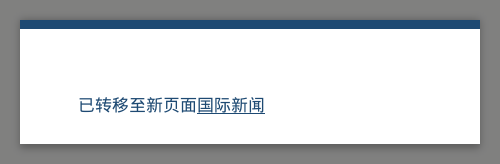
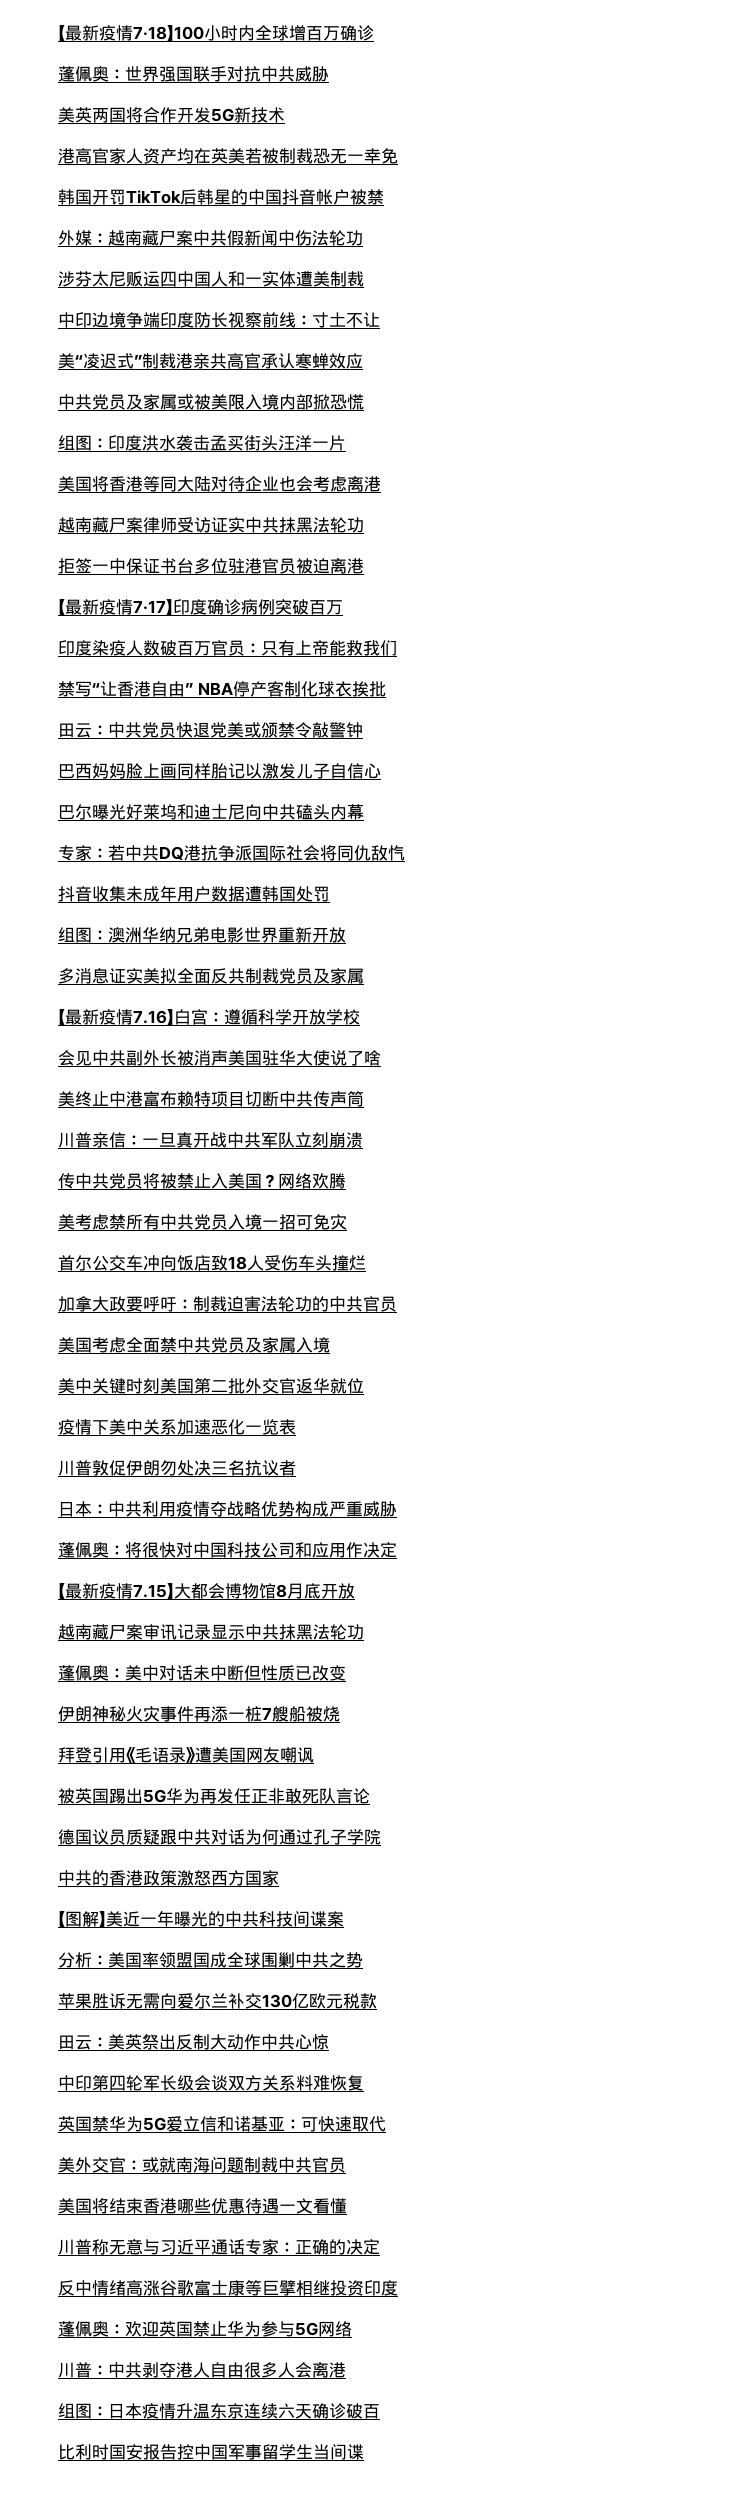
- 已转移至新页面国际新闻
+ 【最新疫情7·18】100小时内全球增百万确诊
+ 蓬佩奥：世界强国联手对抗中共威胁
+ 美英两国将合作开发5G新技术
+ 港高官家人资产均在英美若被制裁恐无一幸免
+ 韩国开罚TikTok后韩星的中国抖音帐户被禁
+ 外媒：越南藏尸案中共假新闻中伤法轮功
+ 涉芬太尼贩运四中国人和一实体遭美制裁
+ 中印边境争端印度防长视察前线：寸土不让
+ 美“凌迟式”制裁港亲共高官承认寒蝉效应
+ 中共党员及家属或被美限入境内部掀恐慌
+ 组图：印度洪水袭击孟买街头汪洋一片
+ 美国将香港等同大陆对待企业也会考虑离港
+ 越南藏尸案律师受访证实中共抹黑法轮功
+ 拒签一中保证书台多位驻港官员被迫离港
+ 【最新疫情7·17】印度确诊病例突破百万
+ 印度染疫人数破百万官员：只有上帝能救我们
+ 禁写“让香港自由” NBA停产客制化球衣挨批
+ 田云：中共党员快退党美或颁禁令敲警钟
+ 巴西妈妈脸上画同样胎记以激发儿子自信心
+ 巴尔曝光好莱坞和迪士尼向中共磕头内幕
+ 专家：若中共DQ港抗争派国际社会将同仇敌忾
+ 抖音收集未成年用户数据遭韩国处罚
+ 组图：澳洲华纳兄弟电影世界重新开放
+ 多消息证实美拟全面反共制裁党员及家属
+ 【最新疫情7.16】白宫：遵循科学开放学校
+ 会见中共副外长被消声美国驻华大使说了啥
+ 美终止中港富布赖特项目切断中共传声筒
+ 川普亲信：一旦真开战中共军队立刻崩溃
+ 传中共党员将被禁止入美国？网络欢腾
+ 美考虑禁所有中共党员入境一招可免灾
+ 首尔公交车冲向饭店致18人受伤车头撞烂
+ 加拿大政要呼吁：制裁迫害法轮功的中共官员
+ 美国考虑全面禁中共党员及家属入境
+ 美中关键时刻美国第二批外交官返华就位
+ 疫情下美中关系加速恶化一览表
+ 川普敦促伊朗勿处决三名抗议者
+ 日本：中共利用疫情夺战略优势构成严重威胁
+ 蓬佩奥：将很快对中国科技公司和应用作决定
+ 【最新疫情7.15】大都会博物馆8月底开放
+ 越南藏尸案审讯记录显示中共抹黑法轮功
+ 蓬佩奥：美中对话未中断但性质已改变
+ 伊朗神秘火灾事件再添一桩7艘船被烧
+ 拜登引用《毛语录》遭美国网友嘲讽
+ 被英国踢出5G华为再发任正非敢死队言论
+ 德国议员质疑跟中共对话为何通过孔子学院
+ 中共的香港政策激怒西方国家
+ 【图解】美近一年曝光的中共科技间谍案
+ 分析：美国率领盟国成全球围剿中共之势
+ 苹果胜诉无需向爱尔兰补交130亿欧元税款
+ 田云：美英祭出反制大动作中共心惊
+ 中印第四轮军长级会谈双方关系料难恢复
+ 英国禁华为5G爱立信和诺基亚：可快速取代
+ 美外交官：或就南海问题制裁中共官员
+ 美国将结束香港哪些优惠待遇一文看懂
+ 川普称无意与习近平通话专家：正确的决定
+ 反中情绪高涨谷歌富士康等巨擘相继投资印度
+ 蓬佩奥：欢迎英国禁止华为参与5G网络
+ 川普：中共剥夺港人自由很多人会离港
+ 组图：日本疫情升温东京连续六天确诊破百
+ 比利时国安报告控中国军事留学生当间谍

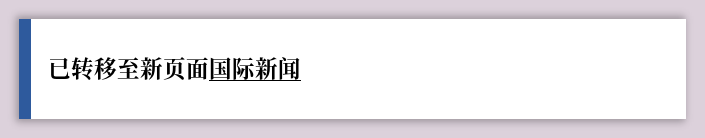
- 【最新疫情7·18】100小时内全球增百万确诊
- 蓬佩奥：世界强国联手对抗中共威胁
- 美英两国将合作开发5G新技术
- 港高官家人资产均在英美若被制裁恐无一幸免
- 韩国开罚TikTok后韩星的中国抖音帐户被禁
- 外媒：越南藏尸案中共假新闻中伤法轮功
- 涉芬太尼贩运四中国人和一实体遭美制裁
- 中印边境争端印度防长视察前线：寸土不让
- 美“凌迟式”制裁港亲共高官承认寒蝉效应
- 中共党员及家属或被美限入境内部掀恐慌
- 组图：印度洪水袭击孟买街头汪洋一片
- 美国将香港等同大陆对待企业也会考虑离港
- 越南藏尸案律师受访证实中共抹黑法轮功
- 拒签一中保证书台多位驻港官员被迫离港
- 【最新疫情7·17】印度确诊病例突破百万
- 印度染疫人数破百万官员：只有上帝能救我们
- 禁写“让香港自由” NBA停产客制化球衣挨批
- 田云：中共党员快退党美或颁禁令敲警钟
- 巴西妈妈脸上画同样胎记以激发儿子自信心
- 巴尔曝光好莱坞和迪士尼向中共磕头内幕
- 专家：若中共DQ港抗争派国际社会将同仇敌忾
- 抖音收集未成年用户数据遭韩国处罚
- 组图：澳洲华纳兄弟电影世界重新开放
- 多消息证实美拟全面反共制裁党员及家属
- 【最新疫情7.16】白宫：遵循科学开放学校
- 会见中共副外长被消声美国驻华大使说了啥
- 美终止中港富布赖特项目切断中共传声筒
- 川普亲信：一旦真开战中共军队立刻崩溃
- 传中共党员将被禁止入美国？网络欢腾
- 美考虑禁所有中共党员入境一招可免灾
- 首尔公交车冲向饭店致18人受伤车头撞烂
- 加拿大政要呼吁：制裁迫害法轮功的中共官员
- 美国考虑全面禁中共党员及家属入境
- 美中关键时刻美国第二批外交官返华就位
- 疫情下美中关系加速恶化一览表
- 川普敦促伊朗勿处决三名抗议者
- 日本：中共利用疫情夺战略优势构成严重威胁
- 蓬佩奥：将很快对中国科技公司和应用作决定
- 【最新疫情7.15】大都会博物馆8月底开放
- 越南藏尸案审讯记录显示中共抹黑法轮功
- 蓬佩奥：美中对话未中断但性质已改变
- 伊朗神秘火灾事件再添一桩7艘船被烧
- 拜登引用《毛语录》遭美国网友嘲讽
- 被英国踢出5G华为再发任正非敢死队言论
- 德国议员质疑跟中共对话为何通过孔子学院
- 中共的香港政策激怒西方国家
- 【图解】美近一年曝光的中共科技间谍案
- 分析：美国率领盟国成全球围剿中共之势
- 苹果胜诉无需向爱尔兰补交130亿欧元税款
- 田云：美英祭出反制大动作中共心惊
- 中印第四轮军长级会谈双方关系料难恢复
- 英国禁华为5G爱立信和诺基亚：可快速取代
- 美外交官：或就南海问题制裁中共官员
- 美国将结束香港哪些优惠待遇一文看懂
- 川普称无意与习近平通话专家：正确的决定
- 反中情绪高涨谷歌富士康等巨擘相继投资印度
- 蓬佩奥：欢迎英国禁止华为参与5G网络
- 川普：中共剥夺港人自由很多人会离港
- 组图：日本疫情升温东京连续六天确诊破百
- 比利时国安报告控中国军事留学生当间谍
+ 已转移至新页面国际新闻

